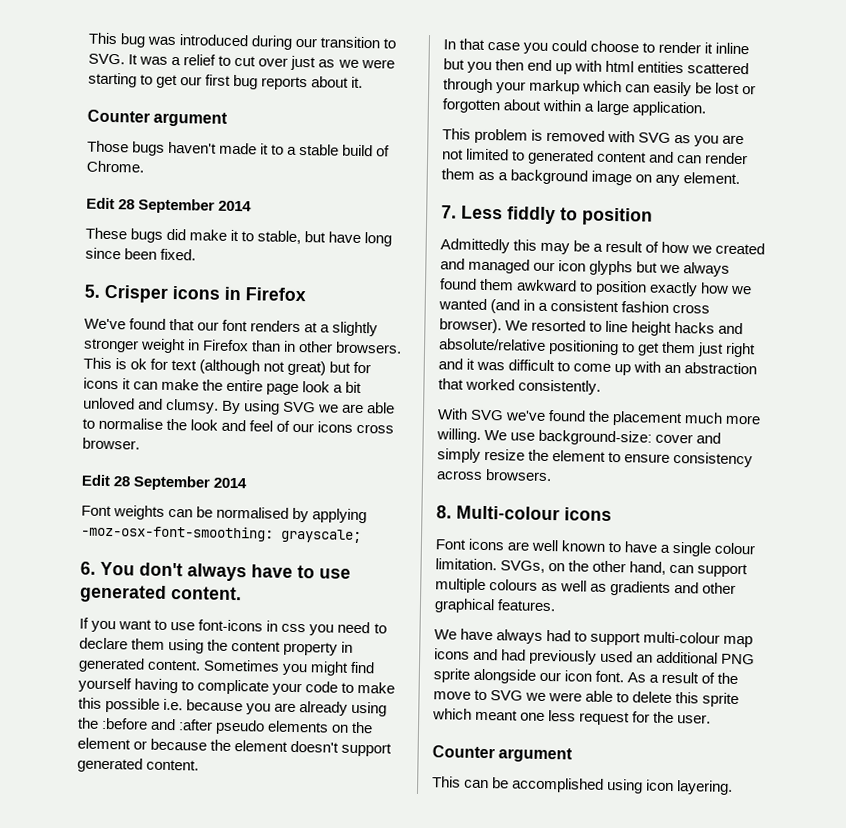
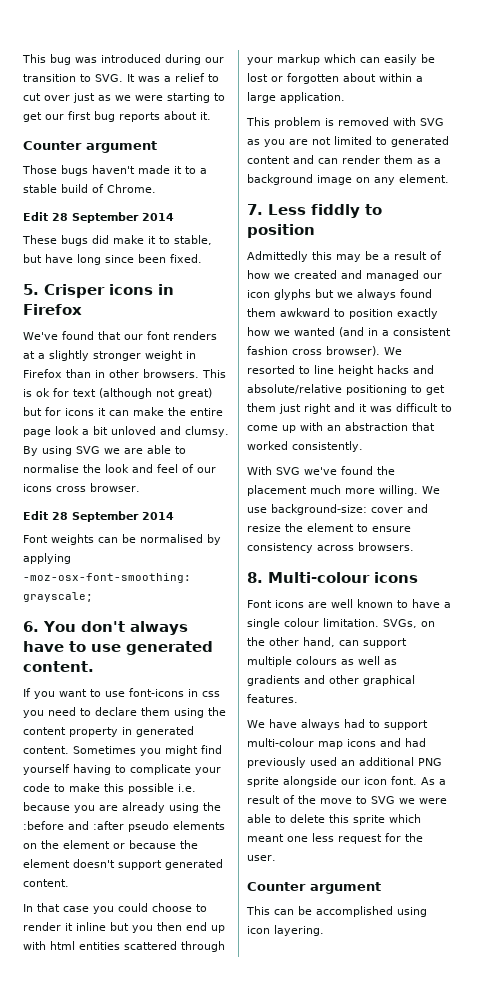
- We use background-size: cover and simply resize the element to ensure consistency across browsers.
+ We use background-size: cover and resize the element to ensure consistency across browsers.

